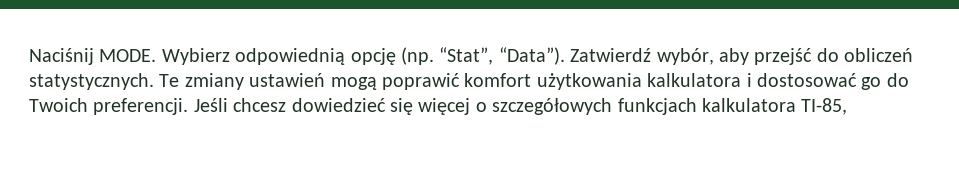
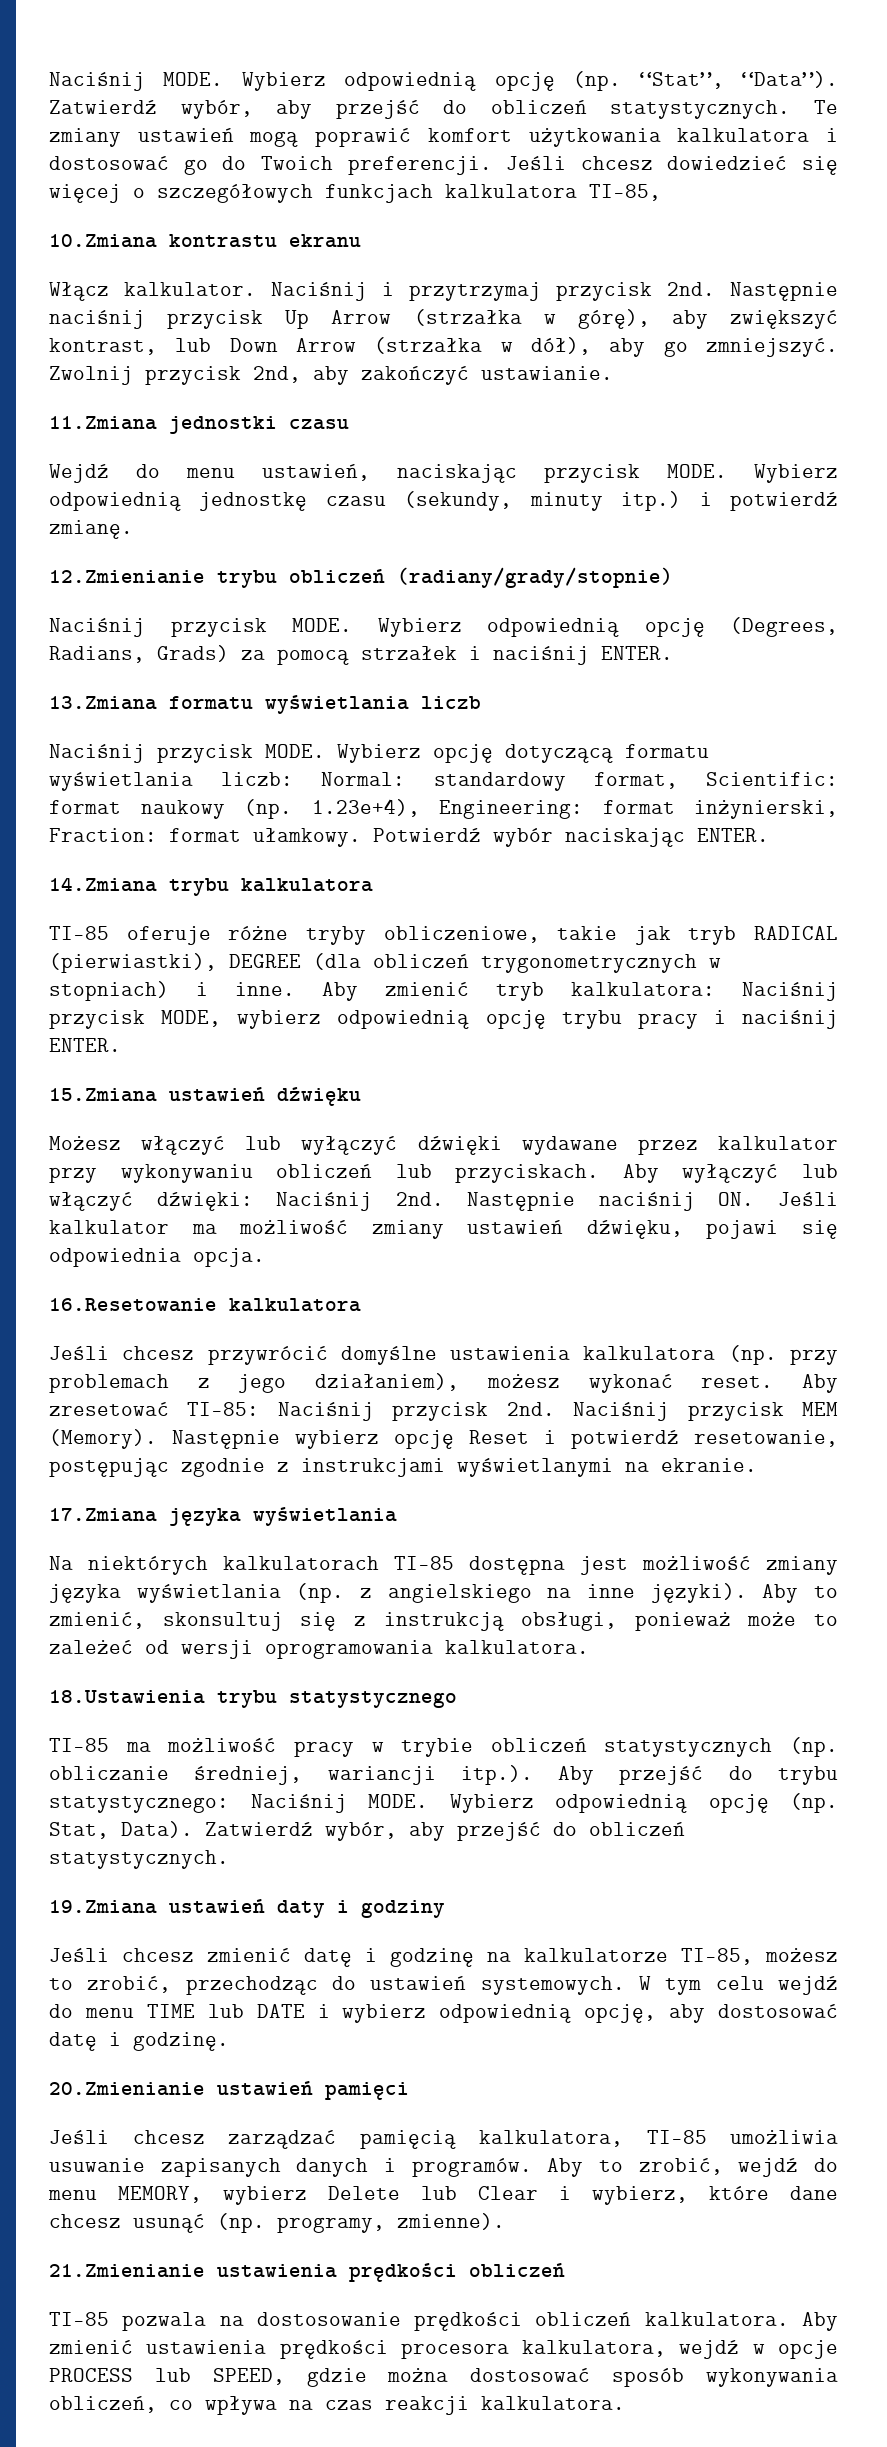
+ 10.Zmiana kontrastu ekranu
+ Włącz kalkulator. Naciśnij i przytrzymaj przycisk 2nd. Następnie naciśnij przycisk Up Arrow (strzałka w górę), aby zwiększyć kontrast, lub Down Arrow (strzałka w dół), aby go zmniejszyć. Zwolnij przycisk 2nd, aby zakończyć ustawianie.
+ 11.Zmiana jednostki czasu
+ Wejdź do menu ustawień, naciskając przycisk MODE. Wybierz odpowiednią jednostkę czasu (sekundy, minuty itp.) i potwierdź zmianę.
+ 12.Zmienianie trybu obliczeń (radiany/grady/stopnie)
+ Naciśnij przycisk MODE. Wybierz odpowiednią opcję (Degrees, Radians, Grads) za pomocą strzałek i naciśnij ENTER.
+ 13.Zmiana formatu wyświetlania liczb
+ Naciśnij przycisk MODE. Wybierz opcję dotyczącą formatu wyświetlania liczb: Normal: standardowy format, Scientific: format naukowy (np. 1.23e+4), Engineering: format inżynierski, Fraction: format ułamkowy. Potwierdź wybór naciskając ENTER.
+ 14.Zmiana trybu kalkulatora
+ TI-85 oferuje różne tryby obliczeniowe, takie jak tryb RADICAL (pierwiastki), DEGREE (dla obliczeń trygonometrycznych w stopniach) i inne. Aby zmienić tryb kalkulatora: Naciśnij przycisk MODE, wybierz odpowiednią opcję trybu pracy i naciśnij ENTER.
+ 15.Zmiana ustawień dźwięku
+ Możesz włączyć lub wyłączyć dźwięki wydawane przez kalkulator przy wykonywaniu obliczeń lub przyciskach. Aby wyłączyć lub włączyć dźwięki: Naciśnij 2nd. Następnie naciśnij ON. Jeśli kalkulator ma możliwość zmiany ustawień dźwięku, pojawi się odpowiednia opcja.
+ 16.Resetowanie kalkulatora
+ Jeśli chcesz przywrócić domyślne ustawienia kalkulatora (np. przy problemach z jego działaniem), możesz wykonać reset. Aby zresetować TI-85: Naciśnij przycisk 2nd. Naciśnij przycisk MEM (Memory). Następnie wybierz opcję Reset i potwierdź resetowanie, postępując zgodnie z instrukcjami wyświetlanymi na ekranie.
+ 17.Zmiana języka wyświetlania
+ Na niektórych kalkulatorach TI-85 dostępna jest możliwość zmiany języka wyświetlania (np. z angielskiego na inne języki). Aby to zmienić, skonsultuj się z instrukcją obsługi, ponieważ może to zależeć od wersji oprogramowania kalkulatora.
+ 18.Ustawienia trybu statystycznego
+ TI-85 ma możliwość pracy w trybie obliczeń statystycznych (np. obliczanie średniej, wariancji itp.). Aby przejść do trybu statystycznego: Naciśnij MODE. Wybierz odpowiednią opcję (np. Stat, Data). Zatwierdź wybór, aby przejść do obliczeń statystycznych.
+ 19.Zmiana ustawień daty i godziny
+ Jeśli chcesz zmienić datę i godzinę na kalkulatorze TI-85, możesz to zrobić, przechodząc do ustawień systemowych. W tym celu wejdź do menu TIME lub DATE i wybierz odpowiednią opcję, aby dostosować datę i godzinę.
+ 20.Zmienianie ustawień pamięci
+ Jeśli chcesz zarządzać pamięcią kalkulatora, TI-85 umożliwia usuwanie zapisanych danych i programów. Aby to zrobić, wejdź do menu MEMORY, wybierz Delete lub Clear i wybierz, które dane chcesz usunąć (np. programy, zmienne).
+ 21.Zmienianie ustawienia prędkości obliczeń
+ TI-85 pozwala na dostosowanie prędkości obliczeń kalkulatora. Aby zmienić ustawienia prędkości procesora kalkulatora, wejdź w opcje PROCESS lub SPEED, gdzie można dostosować sposób wykonywania obliczeń, co wpływa na czas reakcji kalkulatora.

